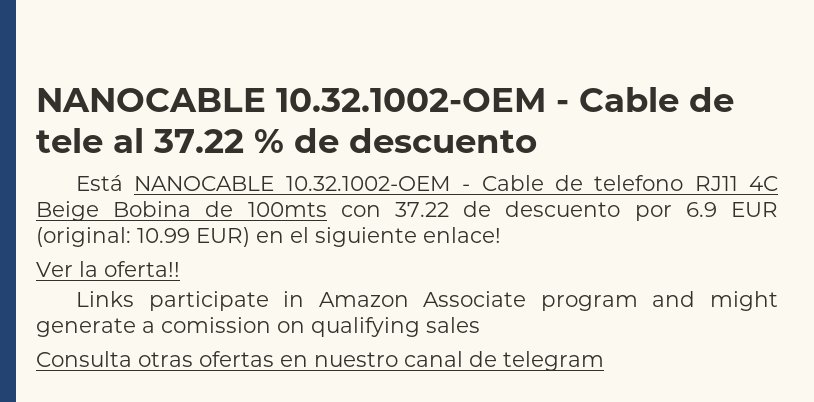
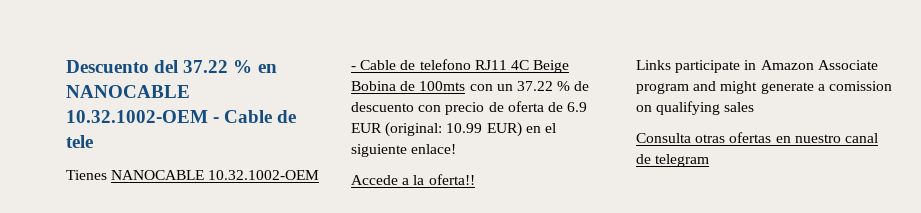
- NANOCABLE 10.32.1002-OEM - Cable de tele al 37.22 % de descuento
- Está NANOCABLE 10.32.1002-OEM - Cable de telefono RJ11 4C Beige Bobina de 100mts con 37.22 de descuento por 6.9 EUR (original: 10.99 EUR) en el siguiente enlace!
+ Descuento del 37.22 % en NANOCABLE 10.32.1002-OEM - Cable de tele
+ Tienes NANOCABLE 10.32.1002-OEM - Cable de telefono RJ11 4C Beige Bobina de 100mts con un 37.22 % de descuento con precio de oferta de 6.9 EUR (original: 10.99 EUR) en el siguiente enlace!
- Ver la oferta!!
+ Accede a la oferta!!

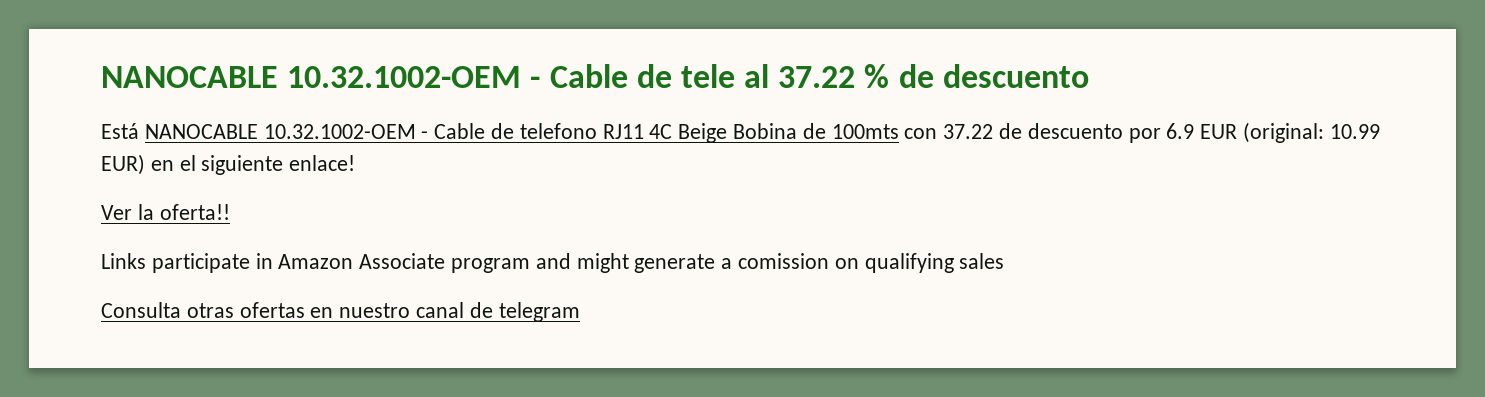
- Descuento del 37.22 % en NANOCABLE 10.32.1002-OEM - Cable de tele
- Tienes NANOCABLE 10.32.1002-OEM - Cable de telefono RJ11 4C Beige Bobina de 100mts con un 37.22 % de descuento con precio de oferta de 6.9 EUR (original: 10.99 EUR) en el siguiente enlace!
+ NANOCABLE 10.32.1002-OEM - Cable de tele al 37.22 % de descuento
+ Está NANOCABLE 10.32.1002-OEM - Cable de telefono RJ11 4C Beige Bobina de 100mts con 37.22 de descuento por 6.9 EUR (original: 10.99 EUR) en el siguiente enlace!
- Accede a la oferta!!
+ Ver la oferta!!

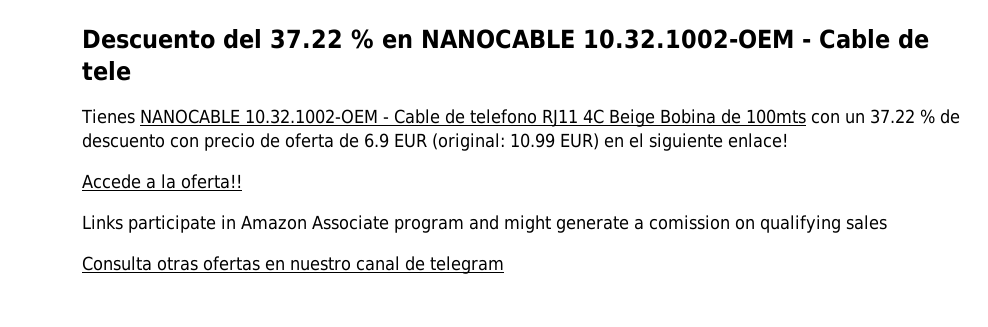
- NANOCABLE 10.32.1002-OEM - Cable de tele al 37.22 % de descuento
- Está NANOCABLE 10.32.1002-OEM - Cable de telefono RJ11 4C Beige Bobina de 100mts con 37.22 de descuento por 6.9 EUR (original: 10.99 EUR) en el siguiente enlace!
+ Descuento del 37.22 % en NANOCABLE 10.32.1002-OEM - Cable de tele
+ Tienes NANOCABLE 10.32.1002-OEM - Cable de telefono RJ11 4C Beige Bobina de 100mts con un 37.22 % de descuento con precio de oferta de 6.9 EUR (original: 10.99 EUR) en el siguiente enlace!
- Ver la oferta!!
+ Accede a la oferta!!

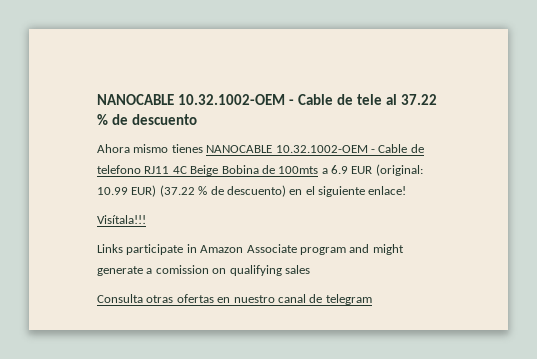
- Descuento del 37.22 % en NANOCABLE 10.32.1002-OEM - Cable de tele
- Tienes NANOCABLE 10.32.1002-OEM - Cable de telefono RJ11 4C Beige Bobina de 100mts con un 37.22 % de descuento con precio de oferta de 6.9 EUR (original: 10.99 EUR) en el siguiente enlace!
+ NANOCABLE 10.32.1002-OEM - Cable de tele al 37.22 % de descuento
+ Ahora mismo tienes NANOCABLE 10.32.1002-OEM - Cable de telefono RJ11 4C Beige Bobina de 100mts a 6.9 EUR (original: 10.99 EUR) (37.22 % de descuento) en el siguiente enlace!
- Accede a la oferta!!
+ Visítala!!!

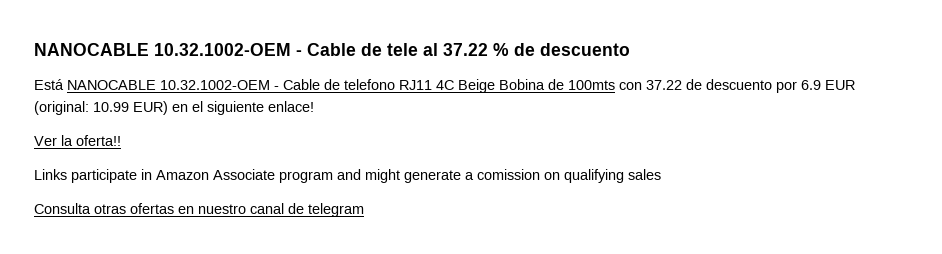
- Ahora mismo tienes NANOCABLE 10.32.1002-OEM - Cable de telefono RJ11 4C Beige Bobina de 100mts a 6.9 EUR (original: 10.99 EUR) (37.22 % de descuento) en el siguiente enlace!
+ Está NANOCABLE 10.32.1002-OEM - Cable de telefono RJ11 4C Beige Bobina de 100mts con 37.22 de descuento por 6.9 EUR (original: 10.99 EUR) en el siguiente enlace!
- Visítala!!!
+ Ver la oferta!!

